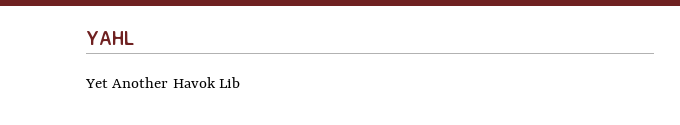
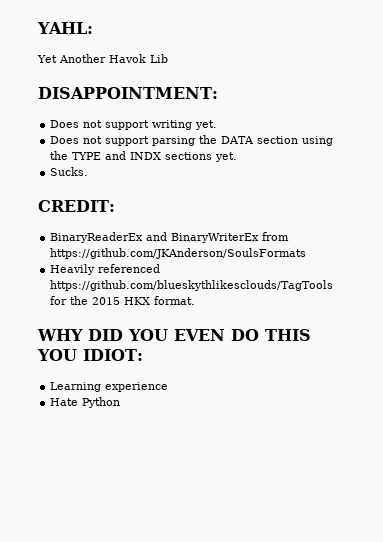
- YAHL
+ YAHL:
+ DISAPPOINTMENT:
+ Does not support writing yet.
+ Does not support parsing the DATA section using the TYPE and INDX sections yet.
+ Sucks.
+ CREDIT:
+ BinaryReaderEx and BinaryWriterEx from https://github.com/JKAnderson/SoulsFormats
+ Heavily referenced https://github.com/blueskythlikesclouds/TagTools for the 2015 HKX format.
+ WHY DID YOU EVEN DO THIS YOU IDIOT:
+ Learning experience
+ Hate Python

